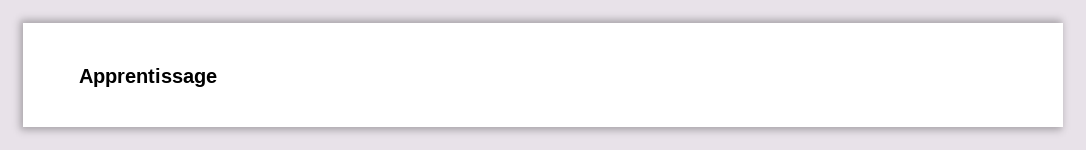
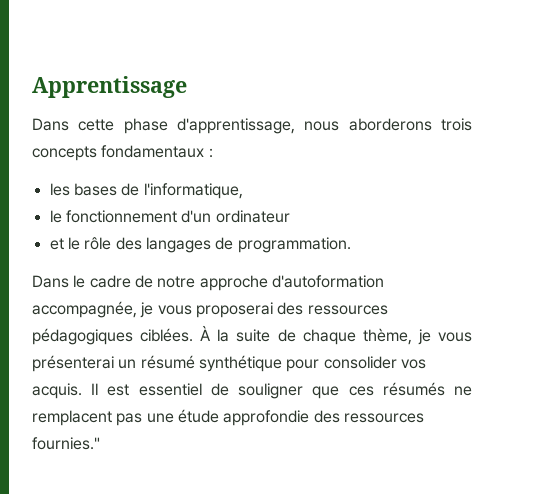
+ Dans cette phase d'apprentissage, nous aborderons trois concepts fondamentaux :
+ les bases de l'informatique,
+ le fonctionnement d'un ordinateur
+ et le rôle des langages de programmation.
+ Dans le cadre de notre approche d'autoformation accompagnée, je vous proposerai des ressources pédagogiques ciblées. À la suite de chaque thème, je vous présenterai un résumé synthétique pour consolider vos acquis. Il est essentiel de souligner que ces résumés ne remplacent pas une étude approfondie des ressources fournies."

